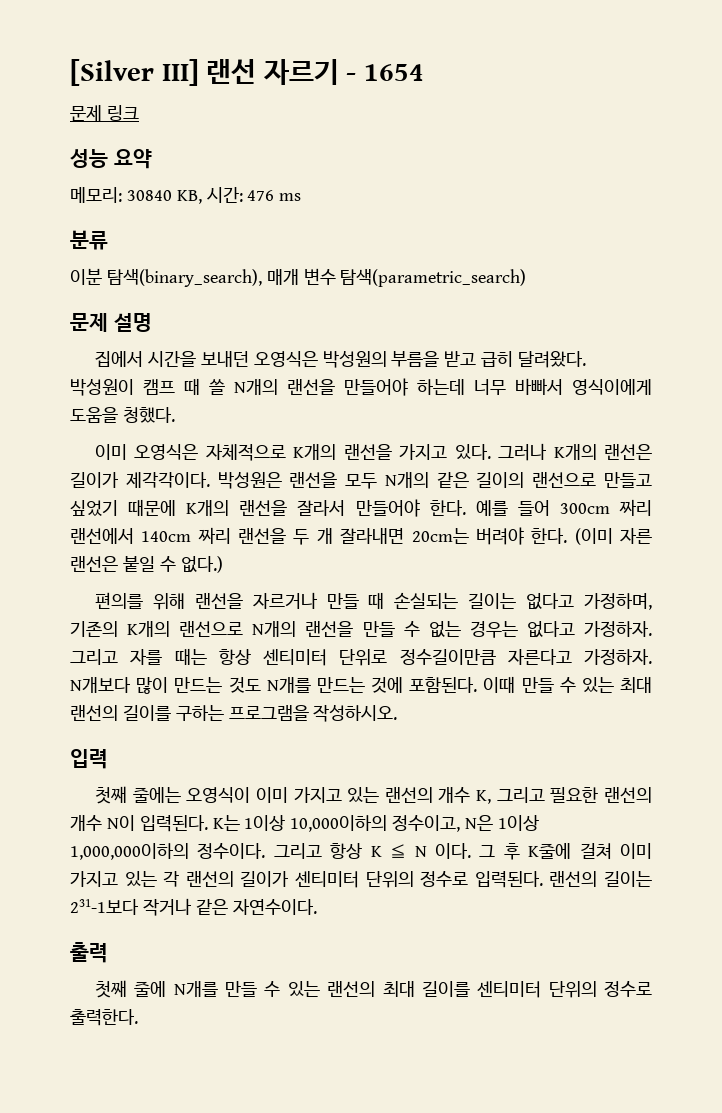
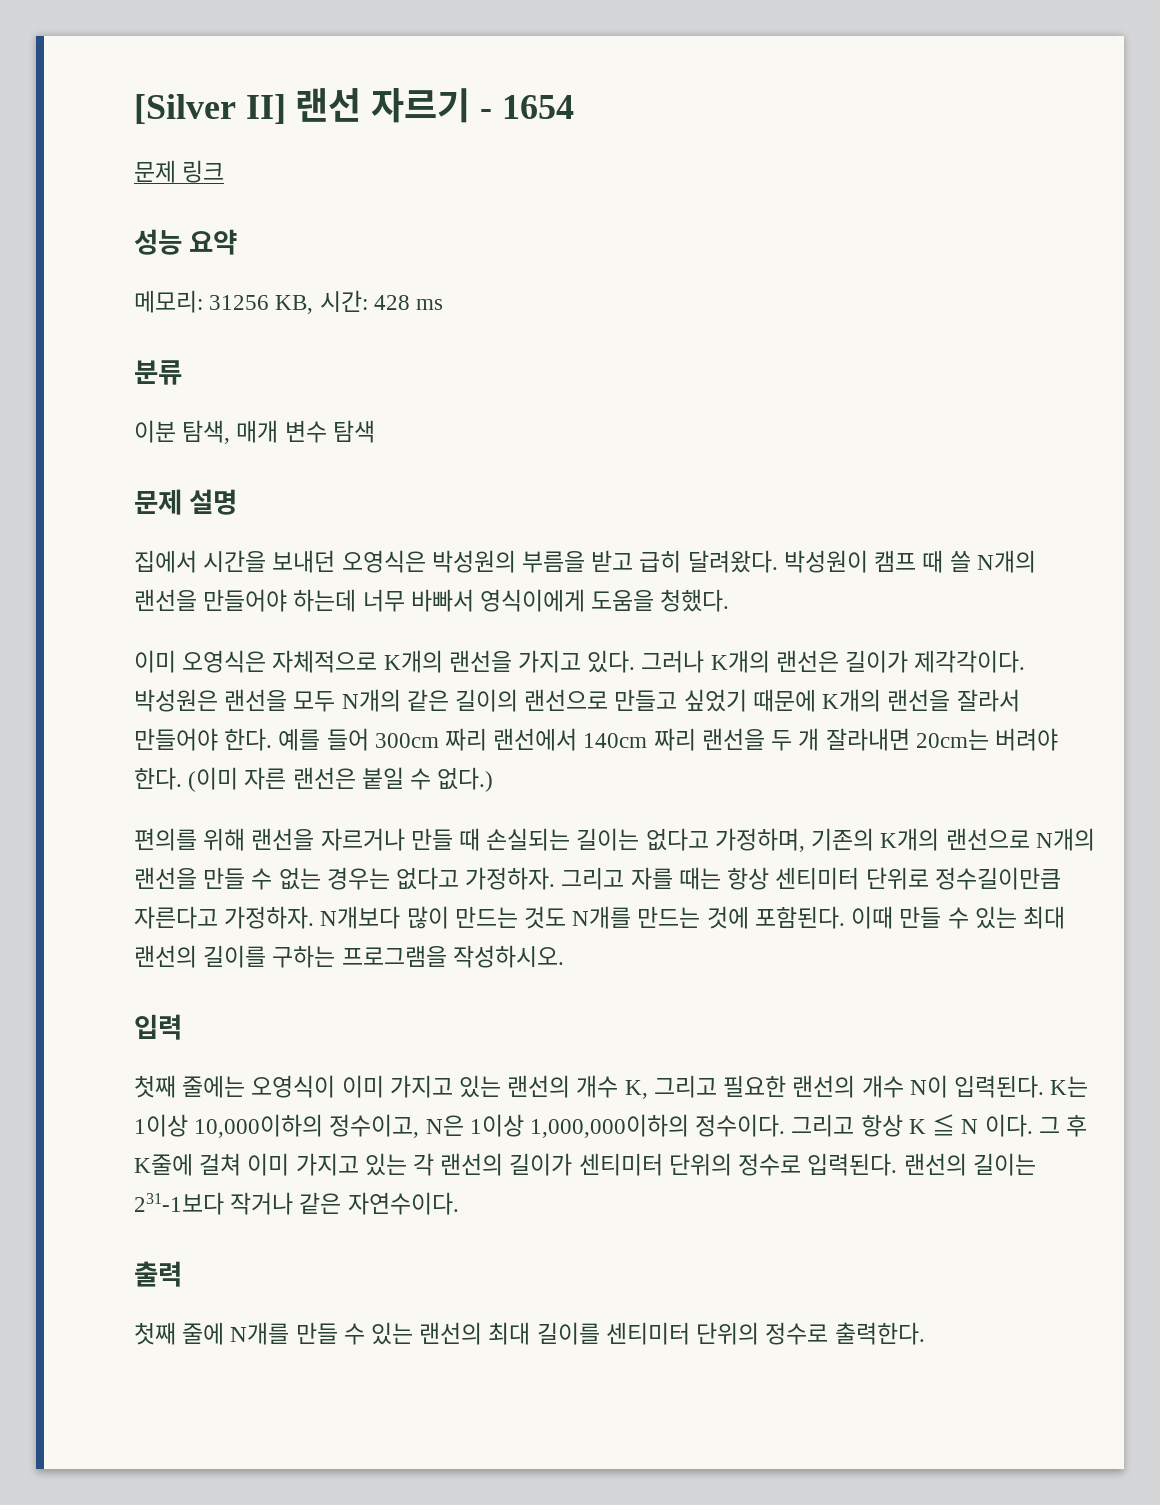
- [Silver III] 랜선 자르기 - 1654
+ [Silver II] 랜선 자르기 - 1654
- 메모리: 30840 KB, 시간: 476 ms
+ 메모리: 31256 KB, 시간: 428 ms
- 이분 탐색(binary_search), 매개 변수 탐색(parametric_search)
+ 이분 탐색, 매개 변수 탐색

